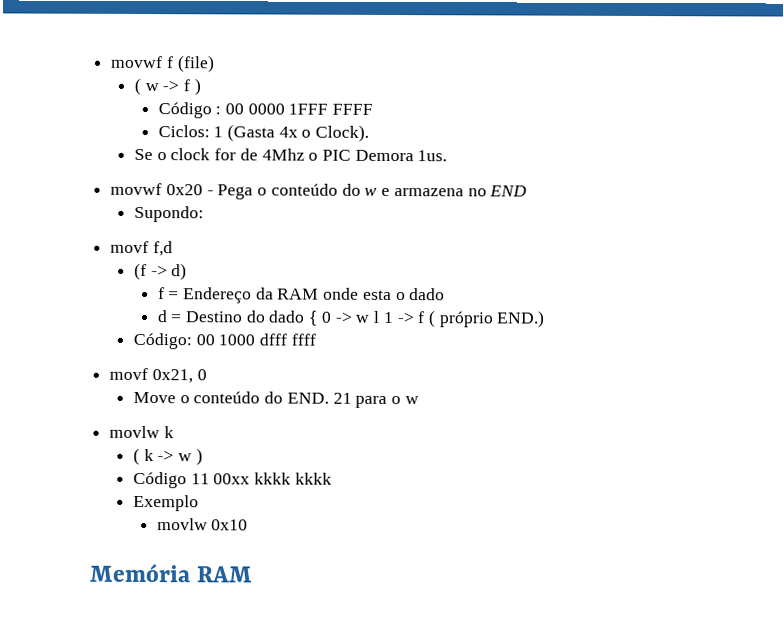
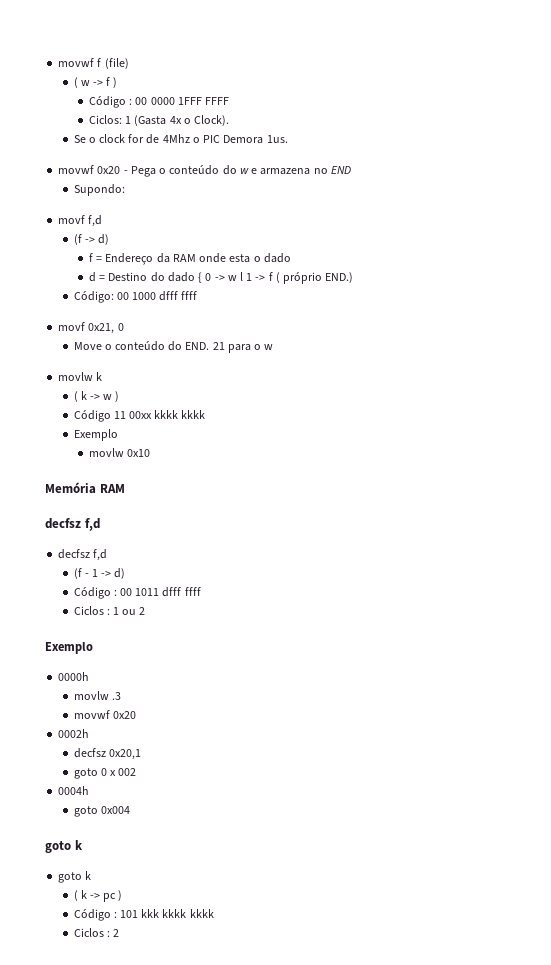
  Memória RAM
+ decfsz f,d
+ decfsz f,d
+ (f - 1 -> d)
+ Código : 00 1011 dfff ffff
+ Ciclos : 1 ou 2
+ Exemplo
+ 0000h
+ movlw .3
+ movwf 0x20
+ 0002h
+ decfsz 0x20,1
+ goto 0 x 002
+ 0004h
+ goto 0x004
+ goto k
+ goto k
+ ( k -> pc )
+ Código : 101 kkk kkkk kkkk
+ Ciclos : 2

